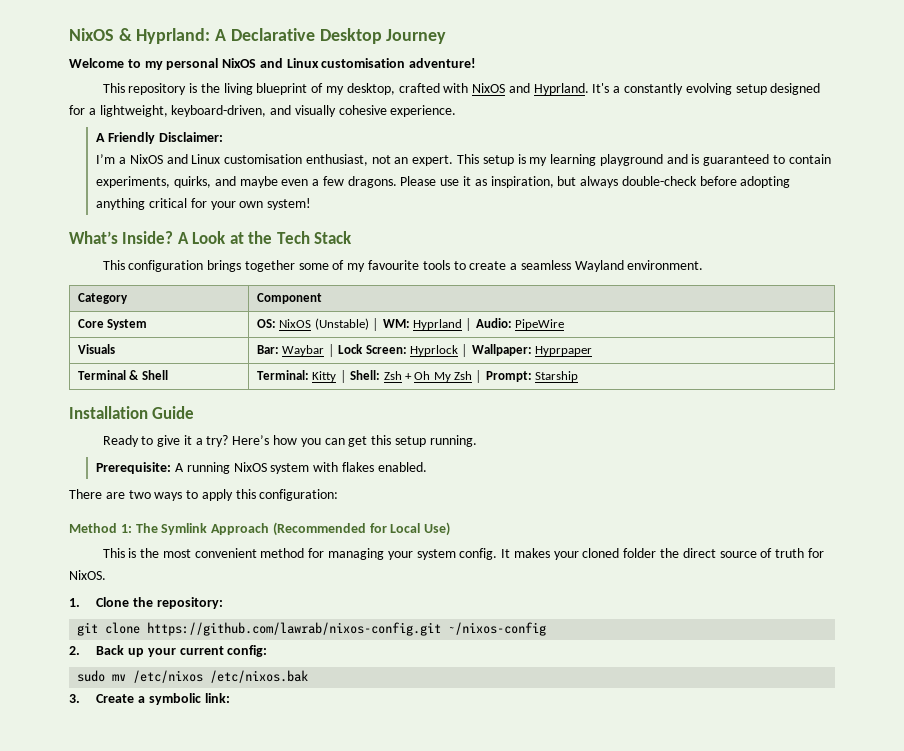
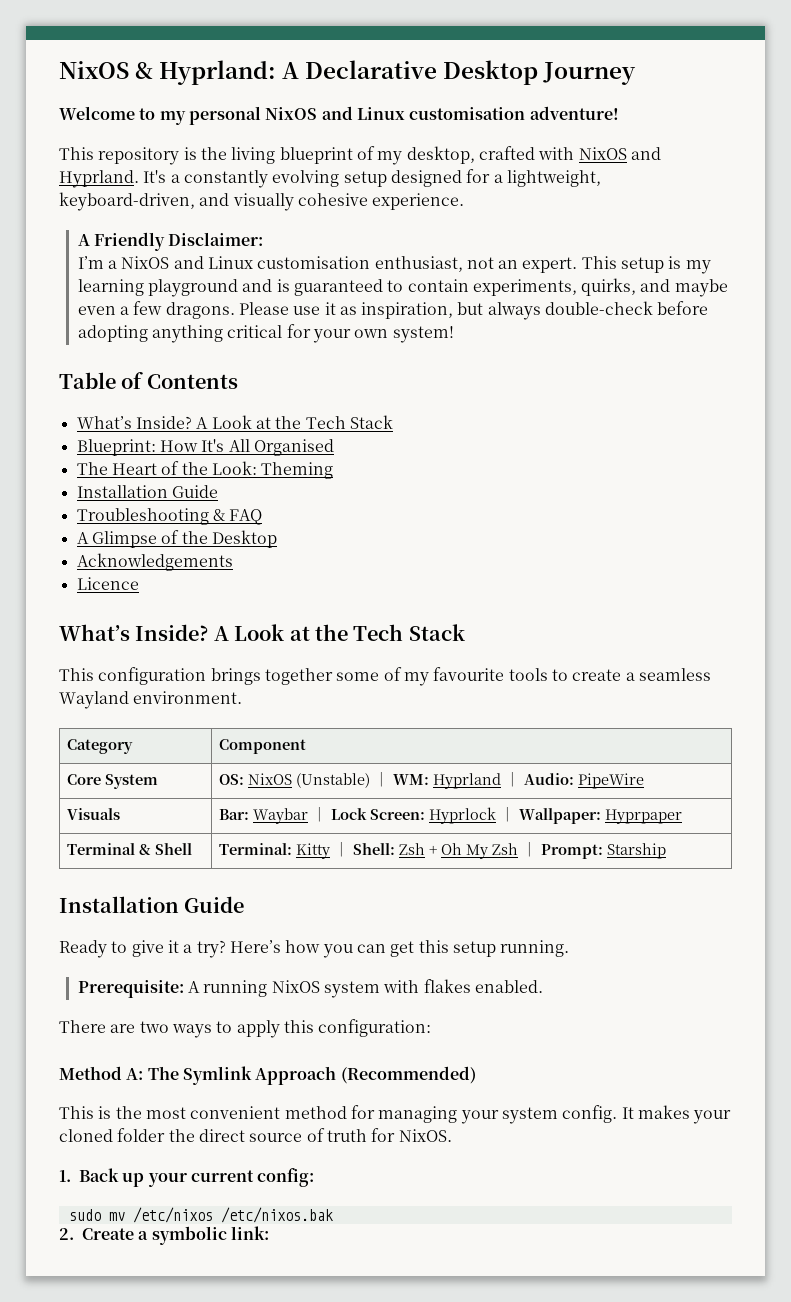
+ Table of Contents
+ What’s Inside? A Look at the Tech Stack
+ Blueprint: How It's All Organised
+ The Heart of the Look: Theming
+ Installation Guide
+ Troubleshooting & FAQ
+ A Glimpse of the Desktop
+ Acknowledgements
+ Licence
- Method 1: The Symlink Approach (Recommended for Local Use)
+ Method A: The Symlink Approach (Recommended)
- 1. Clone the repository:
- git clone https://github.com/lawrab/nixos-config.git ~/nixos-config
- 2. Back up your current config:
+ 1. Back up your current config:
- 3. Create a symbolic link:
+ 2. Create a symbolic link:

